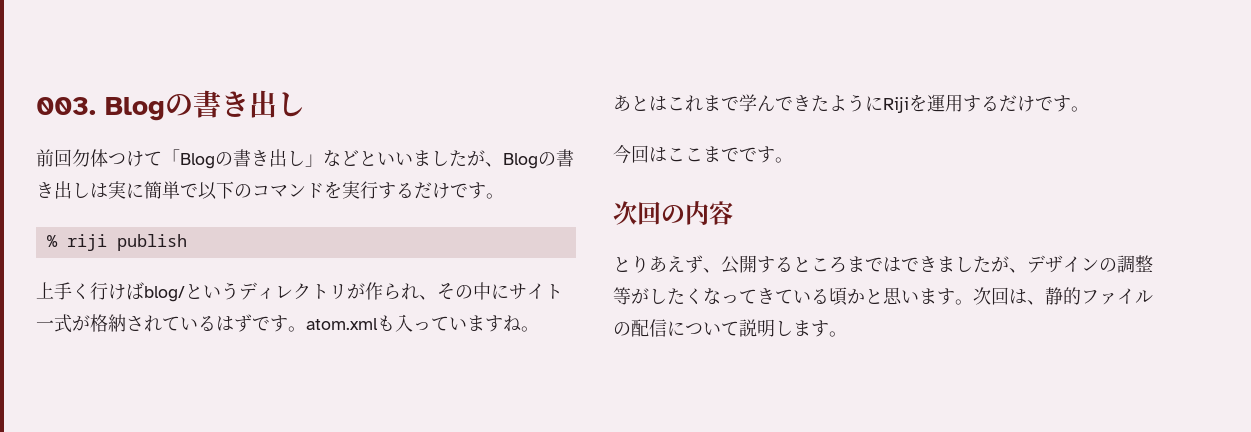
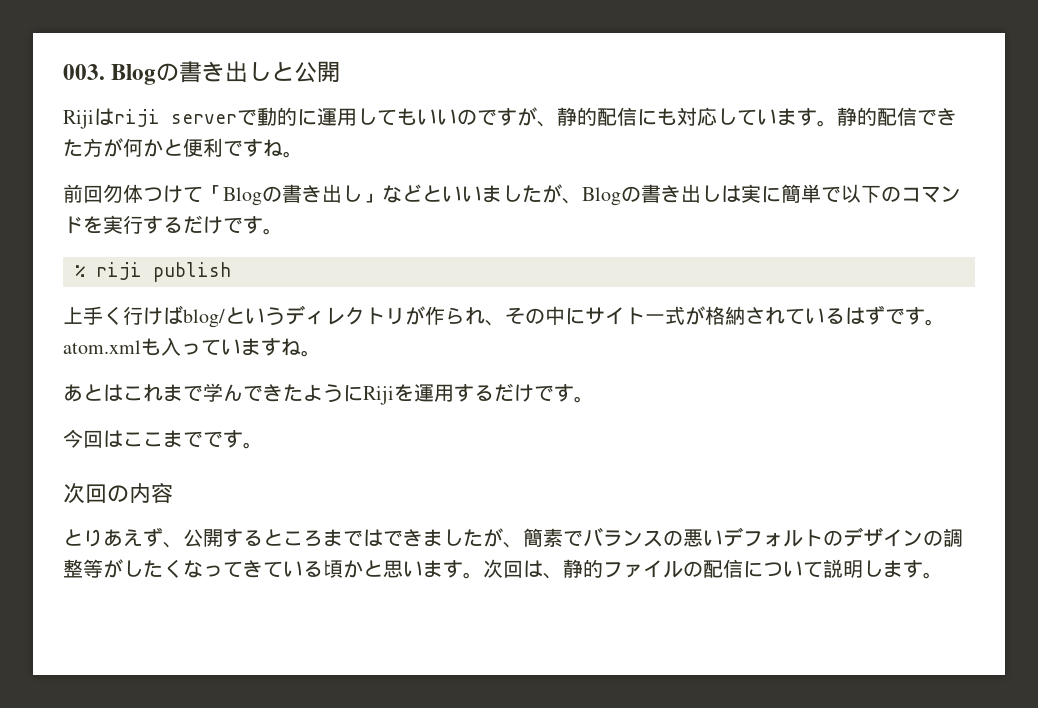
- 003. Blogの書き出し
+ 003. Blogの書き出しと公開
+ Rijiはriji serverで動的に運用してもいいのですが、静的配信にも対応しています。静的配信できた方が何かと便利ですね。
- とりあえず、公開するところまではできましたが、デザインの調整等がしたくなってきている頃かと思います。
+ とりあえず、公開するところまではできましたが、簡素でバランスの悪いデフォルトのデザインの調整等がしたくなってきている頃かと思います。

